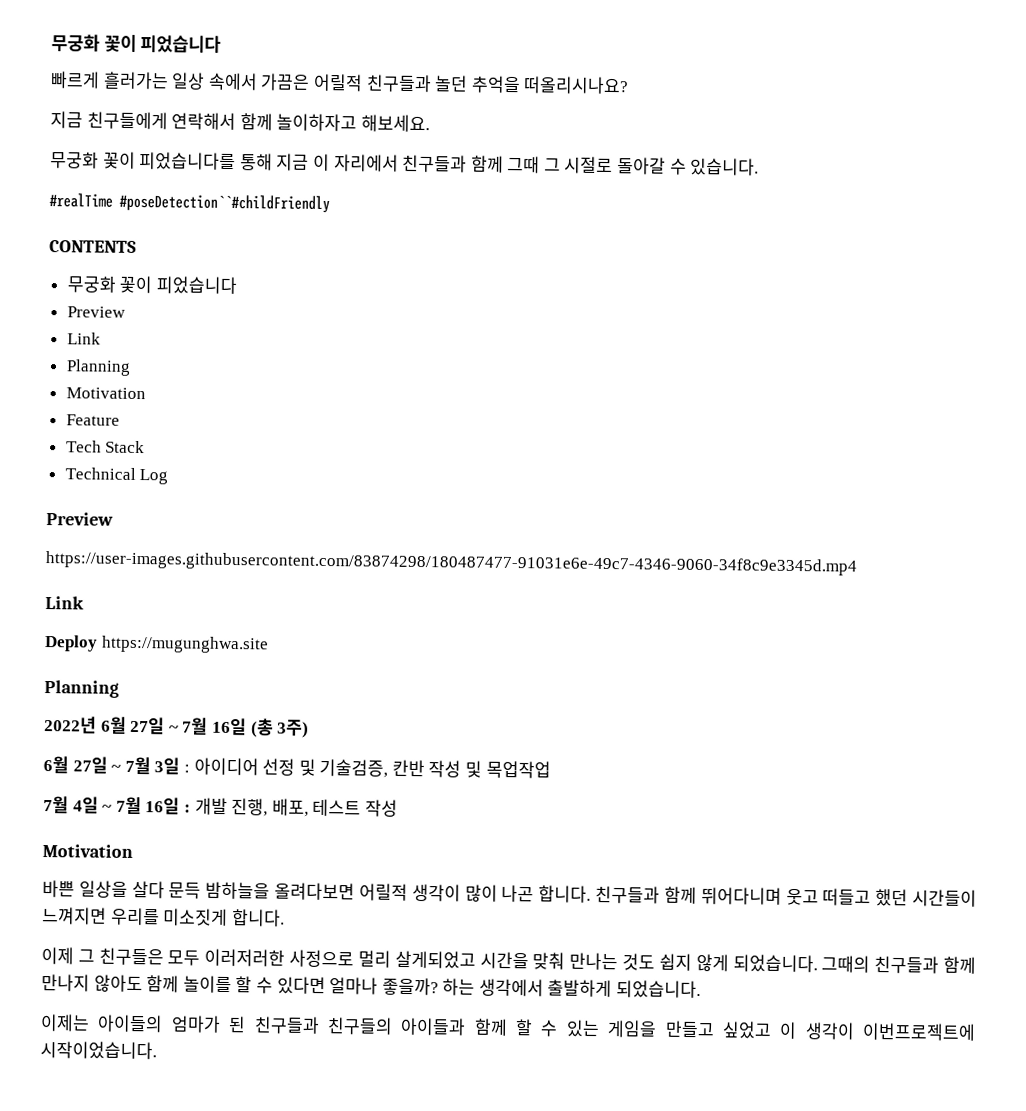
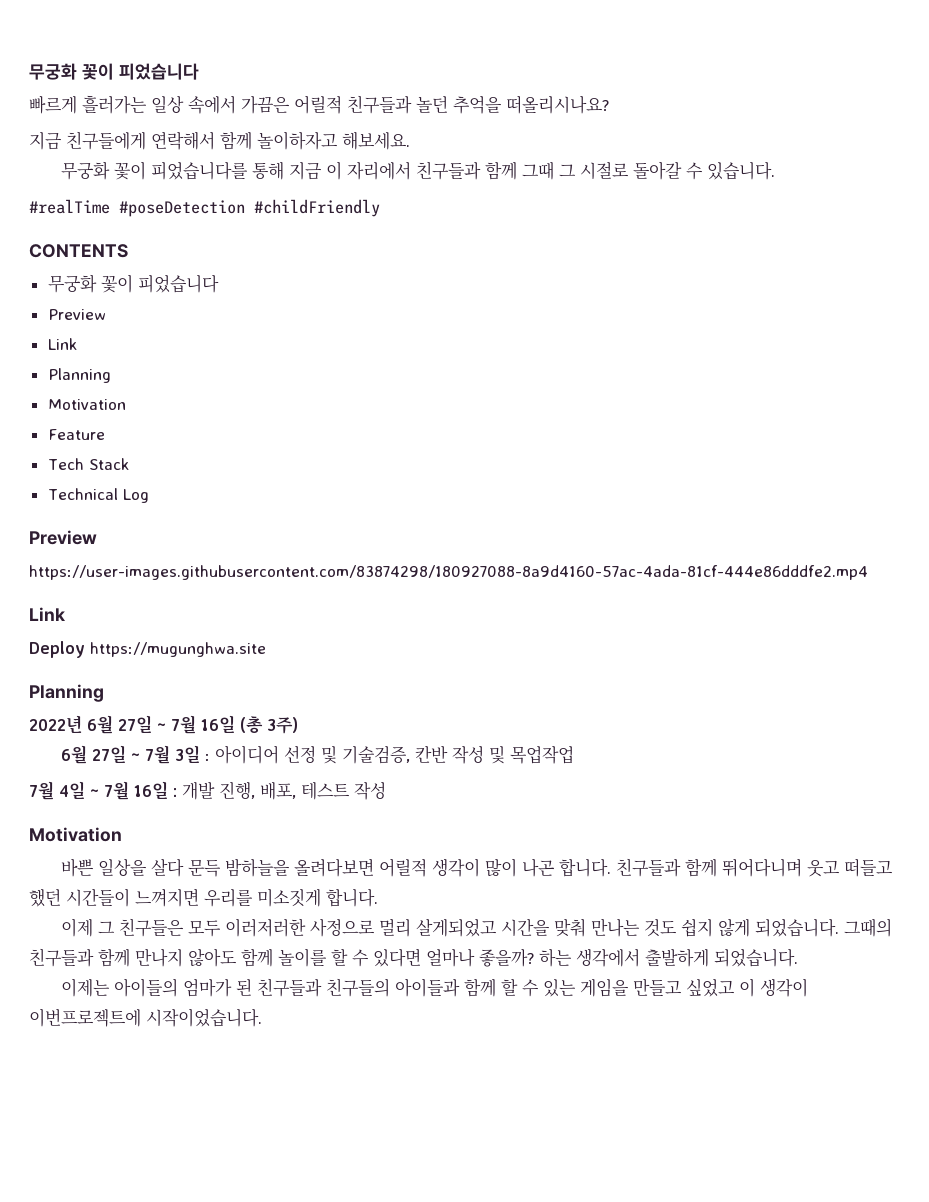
- #realTime #poseDetection``#childFriendly
+ #realTime #poseDetection #childFriendly
- https://user-images.githubusercontent.com/83874298/180487477-91031e6e-49c7-4346-9060-34f8c9e3345d.mp4
+ https://user-images.githubusercontent.com/83874298/180927088-8a9d4160-57ac-4ada-81cf-444e86dddfe2.mp4

